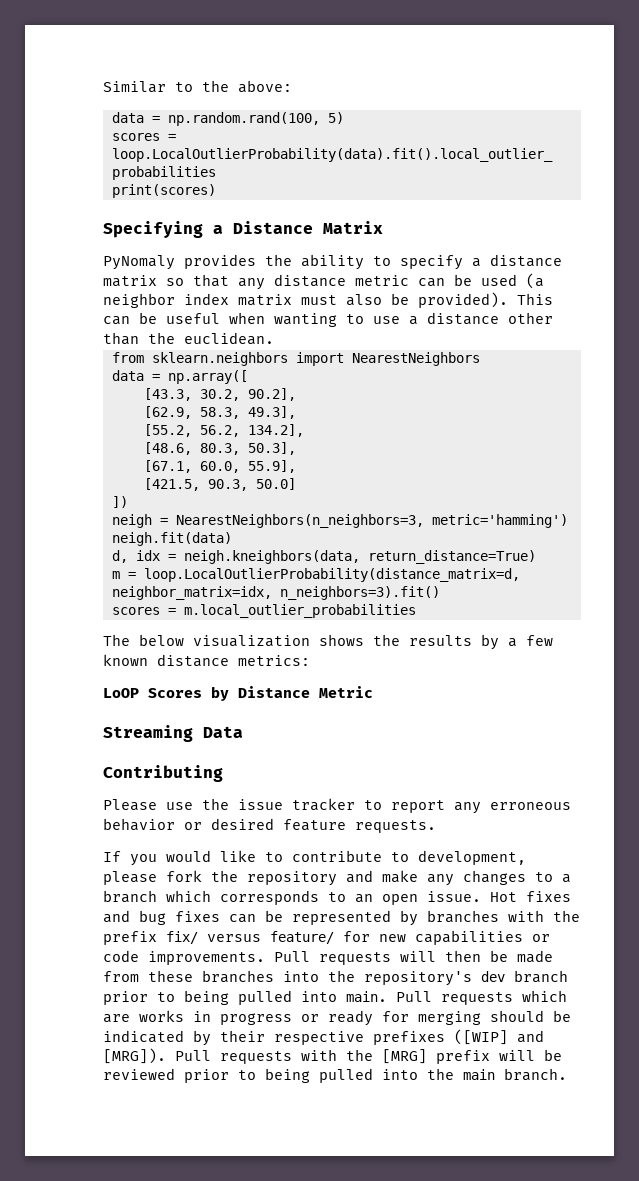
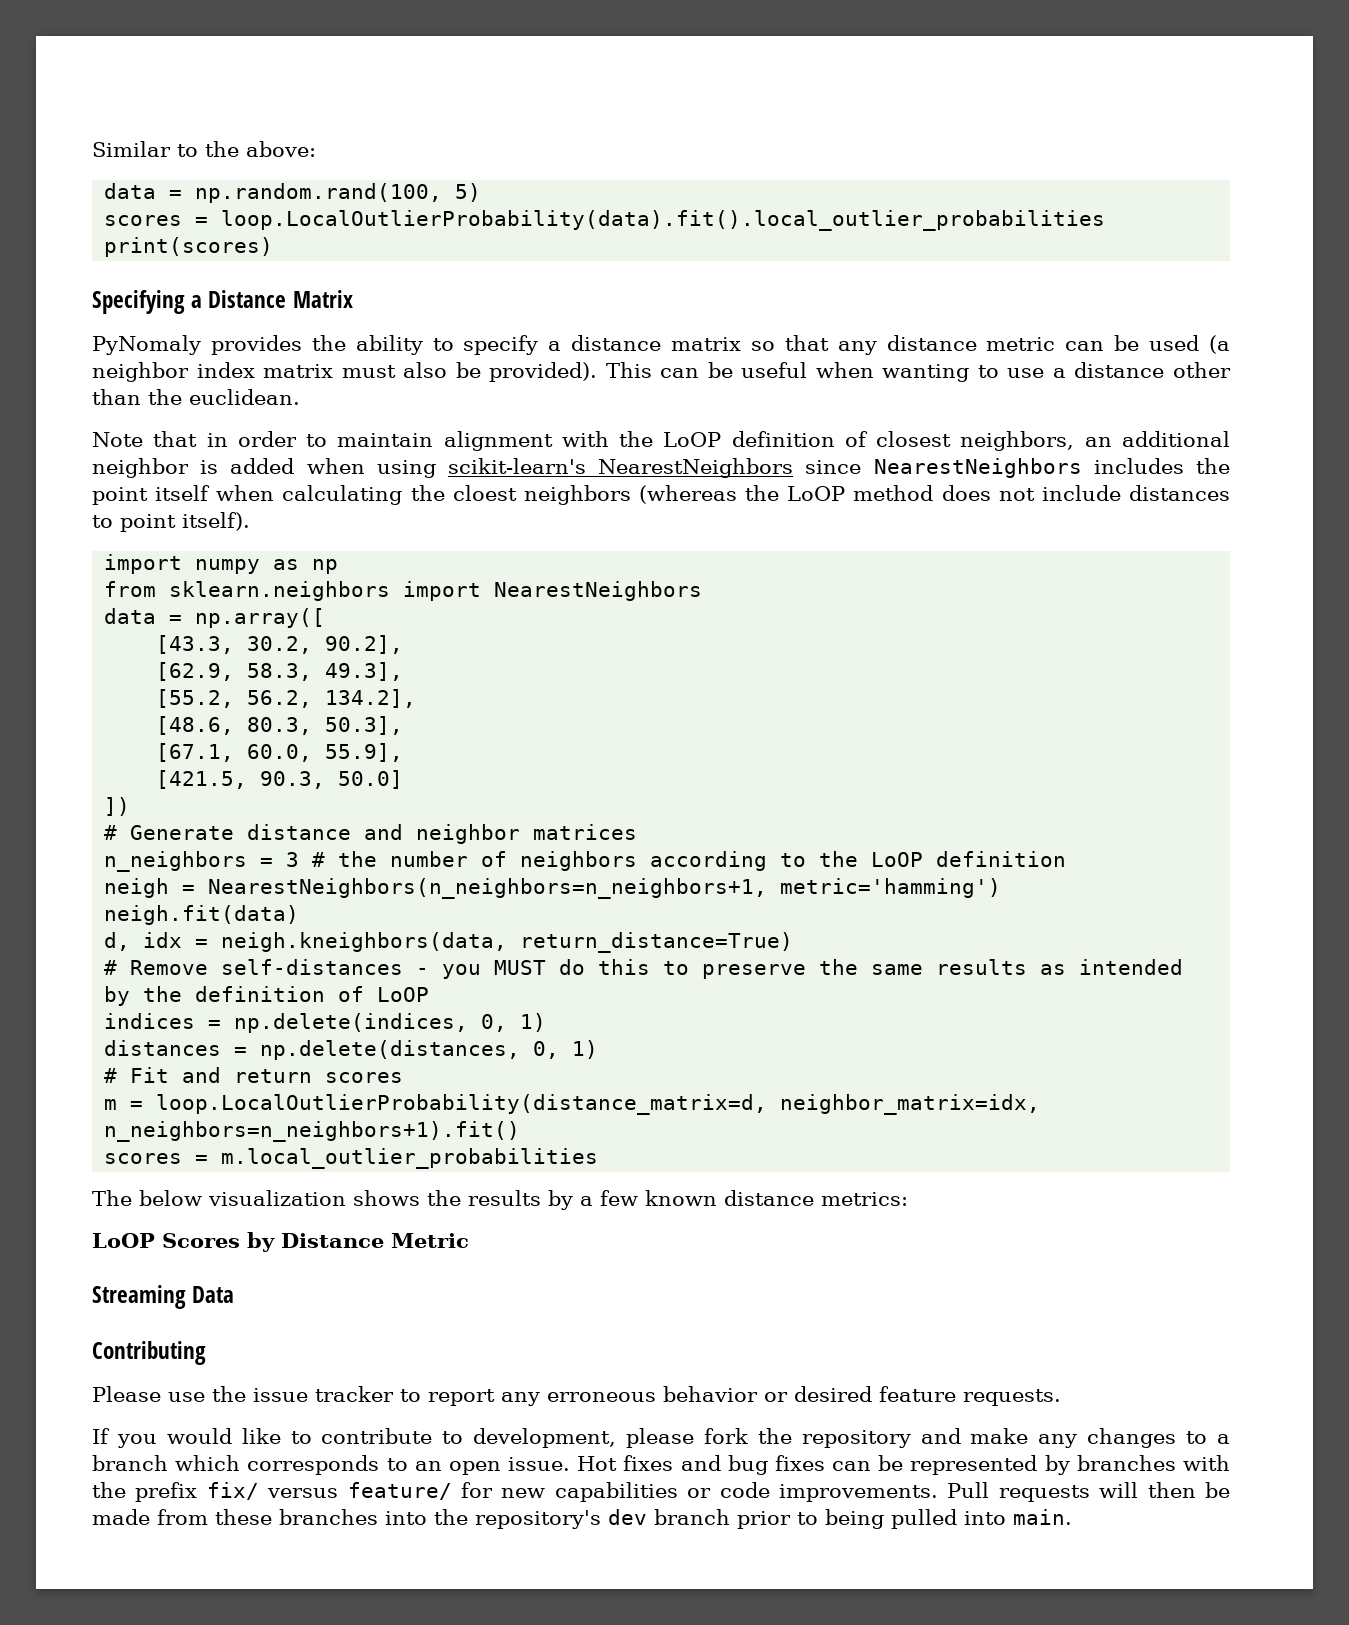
+ Note that in order to maintain alignment with the LoOP definition of closest neighbors, an additional neighbor is added when using scikit-learn's NearestNeighbors since NearestNeighbors includes the point itself when calculating the cloest neighbors (whereas the LoOP method does not include distances to point itself).
+ import numpy as np
+ # Generate distance and neighbor matrices
+ n_neighbors = 3 # the number of neighbors according to the LoOP definition
- neigh = NearestNeighbors(n_neighbors=3, metric='hamming')
+ neigh = NearestNeighbors(n_neighbors=n_neighbors+1, metric='hamming')
+ # Remove self-distances - you MUST do this to preserve the same results as intended by the definition of LoOP
+ indices = np.delete(indices, 0, 1)
+ distances = np.delete(distances, 0, 1)
+ # Fit and return scores
- m = loop.LocalOutlierProbability(distance_matrix=d, neighbor_matrix=idx, n_neighbors=3).fit()
+ m = loop.LocalOutlierProbability(distance_matrix=d, neighbor_matrix=idx, n_neighbors=n_neighbors+1).fit()
- Pull requests which are works in progress or ready for merging should be indicated by their respective prefixes ([WIP] and [MRG]). Pull requests with the [MRG] prefix will be reviewed prior to being pulled into the main branch.

